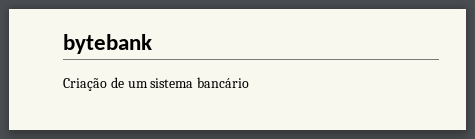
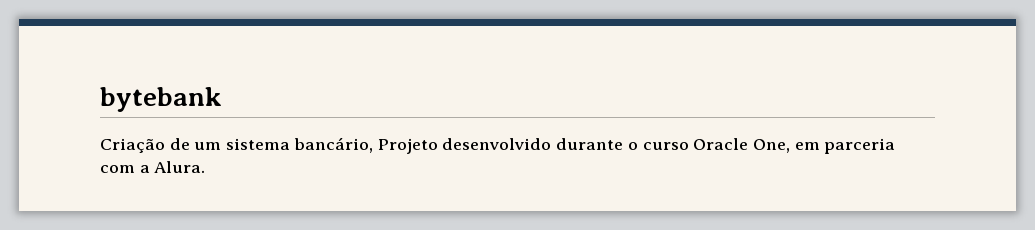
- Criação de um sistema bancário
+ Criação de um sistema bancário, Projeto desenvolvido durante o curso Oracle One, em parceria com a Alura.

